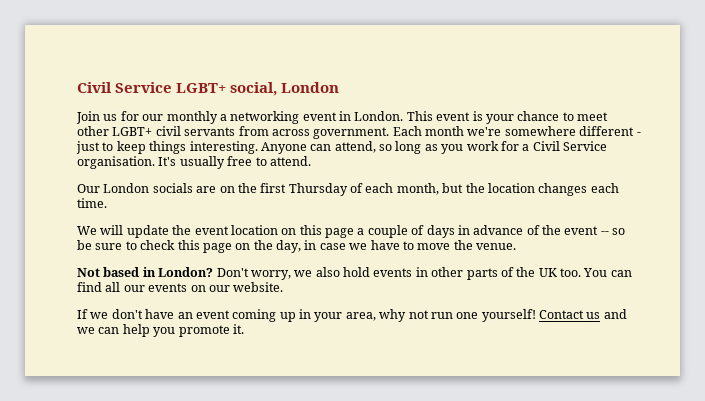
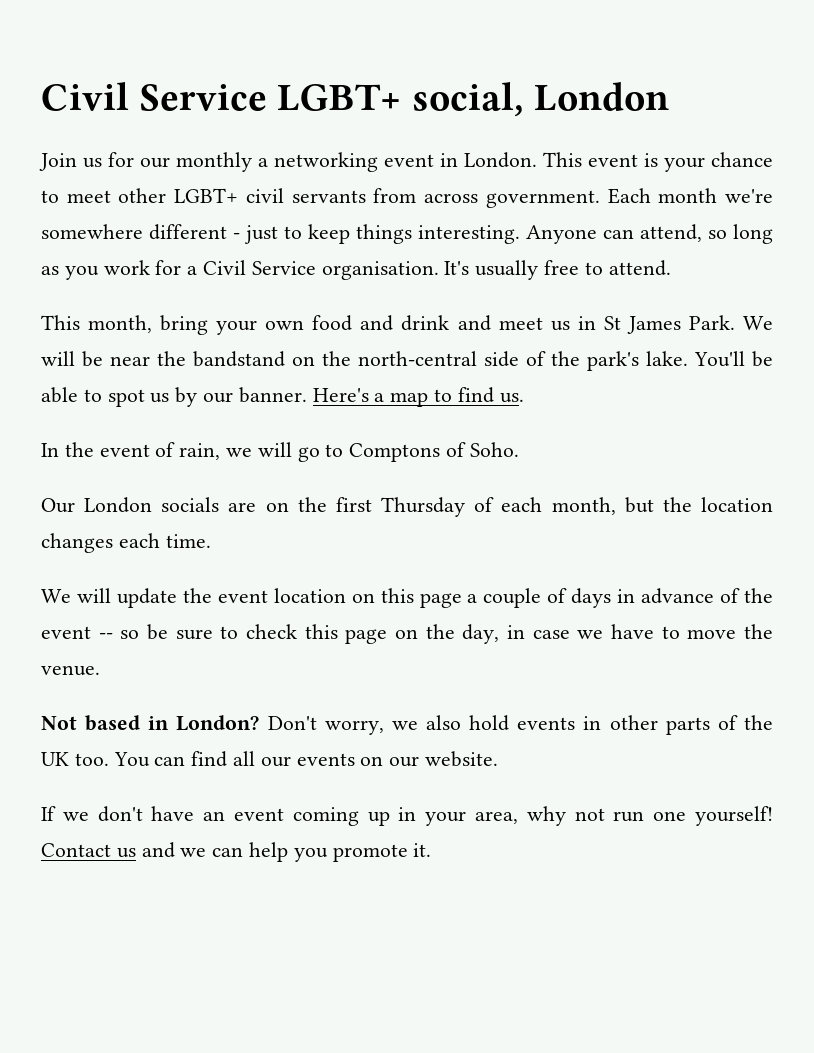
+ This month, bring your own food and drink and meet us in St James Park. We will be near the bandstand on the north-central side of the park's lake. You'll be able to spot us by our banner. Here's a map to find us.
+ In the event of rain, we will go to Comptons of Soho.

